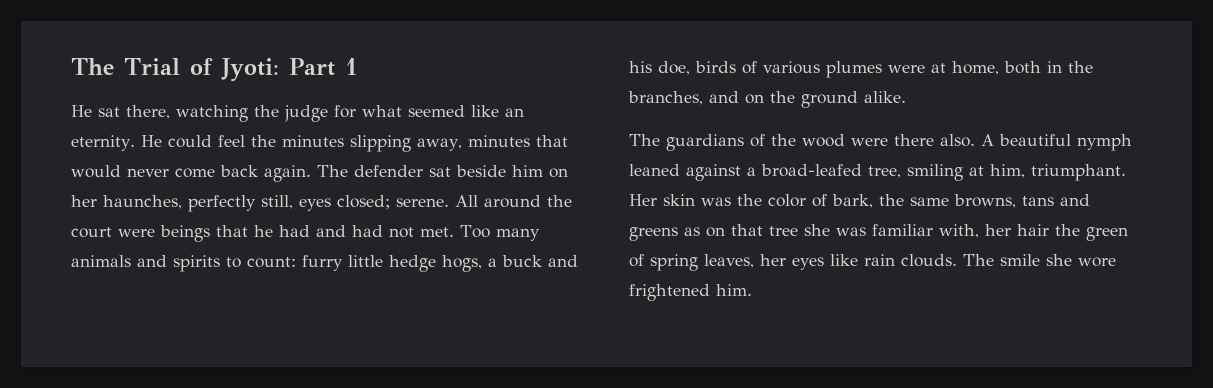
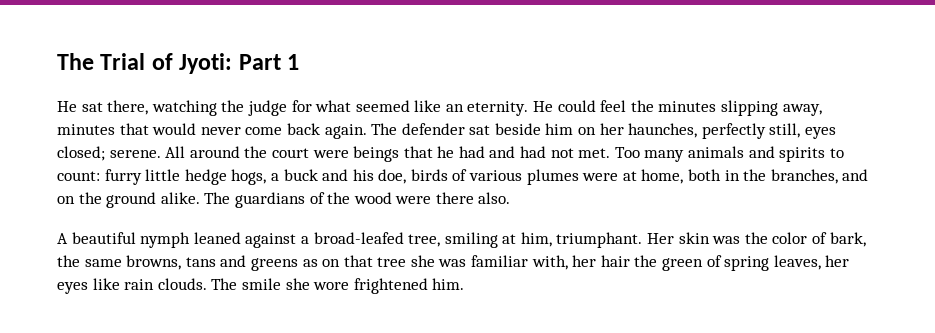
- Too many animals and spirits to count: furry little hedge hogs, a buck and his doe, birds of various plumes were at home, both in the branches, and on the ground alike.
- The guardians of the wood were there also. A beautiful nymph leaned against a broad-leafed tree, smiling at him, triumphant.
+ Too many animals and spirits to count: furry little hedge hogs, a buck and his doe, birds of various plumes were at home, both in the branches, and on the ground alike. The guardians of the wood were there also.
+ A beautiful nymph leaned against a broad-leafed tree, smiling at him, triumphant.

